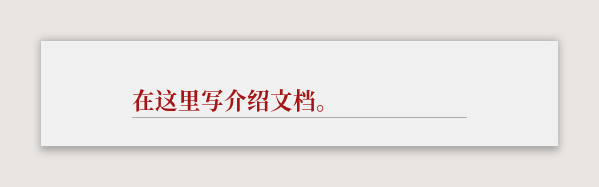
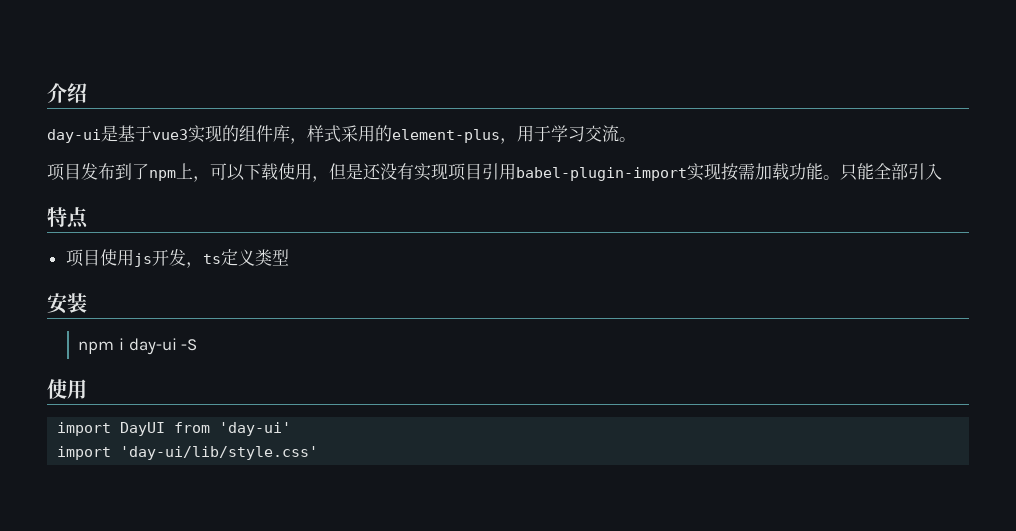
- 在这里写介绍文档。
+ 介绍
+ day-ui是基于vue3实现的组件库，样式采用的element-plus，用于学习交流。
+ 项目发布到了npm上，可以下载使用，但是还没有实现项目引用babel-plugin-import实现按需加载功能。只能全部引入
+ 特点
+ 项目使用js开发，ts定义类型
+ 安装
+ npm i day-ui -S
+ 使用
+ import DayUI from 'day-ui'
+ import 'day-ui/lib/style.css'

